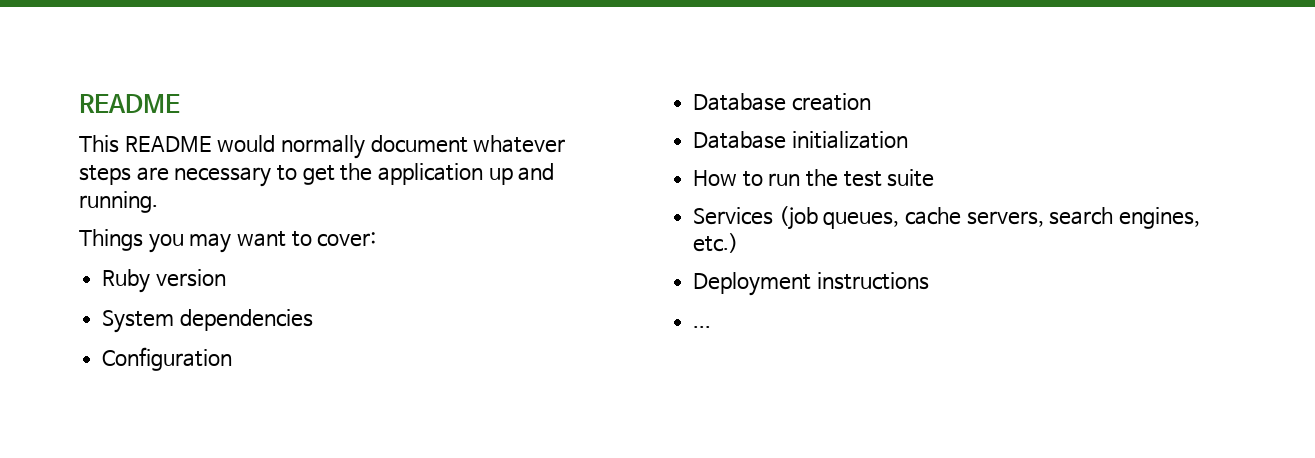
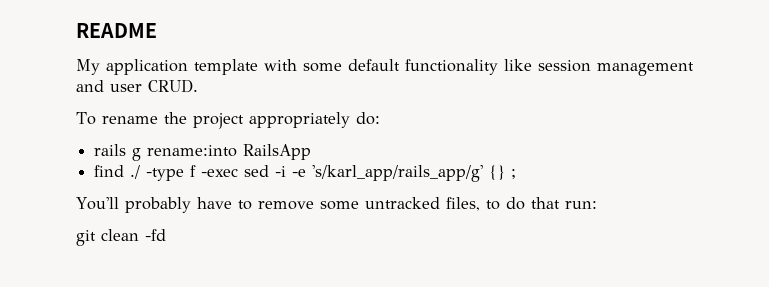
- This README would normally document whatever steps are necessary to get the application up and running.
- Things you may want to cover:
- Ruby version
- System dependencies
- Configuration
- Database creation
- Database initialization
- How to run the test suite
- Services (job queues, cache servers, search engines, etc.)
- Deployment instructions
- ...
+ My application template with some default functionality like session management and user CRUD.
+ To rename the project appropriately do:
+ rails g rename:into RailsApp
+ find ./ -type f -exec sed -i -e 's/karl_app/rails_app/g' {} ;
+ You'll probably have to remove some untracked files, to do that run:
+ git clean -fd

